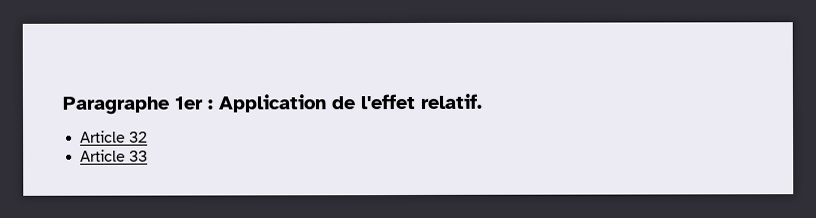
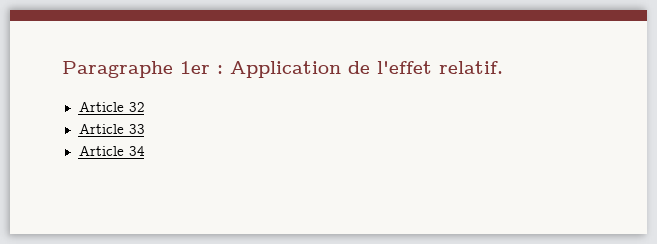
+ Article 34

